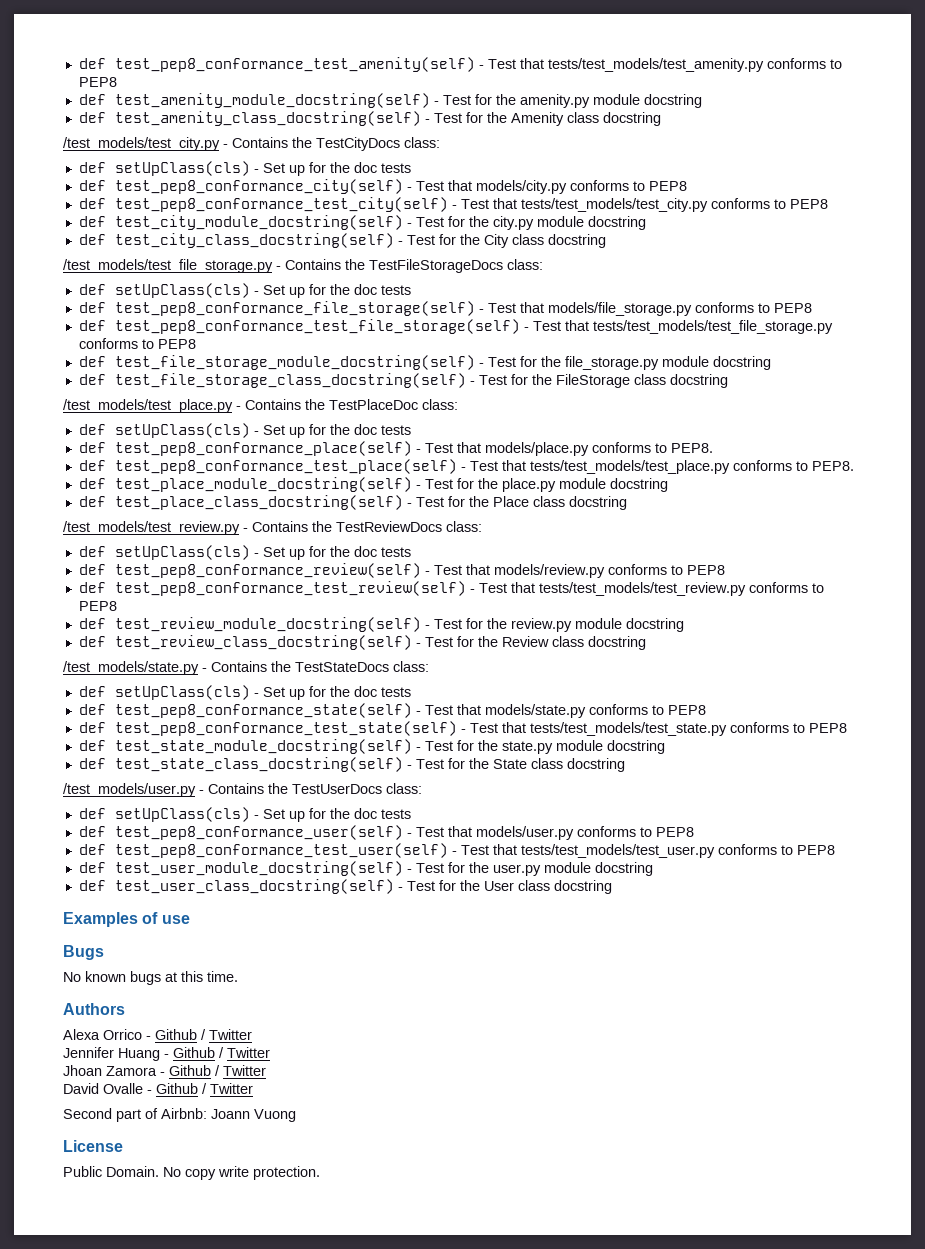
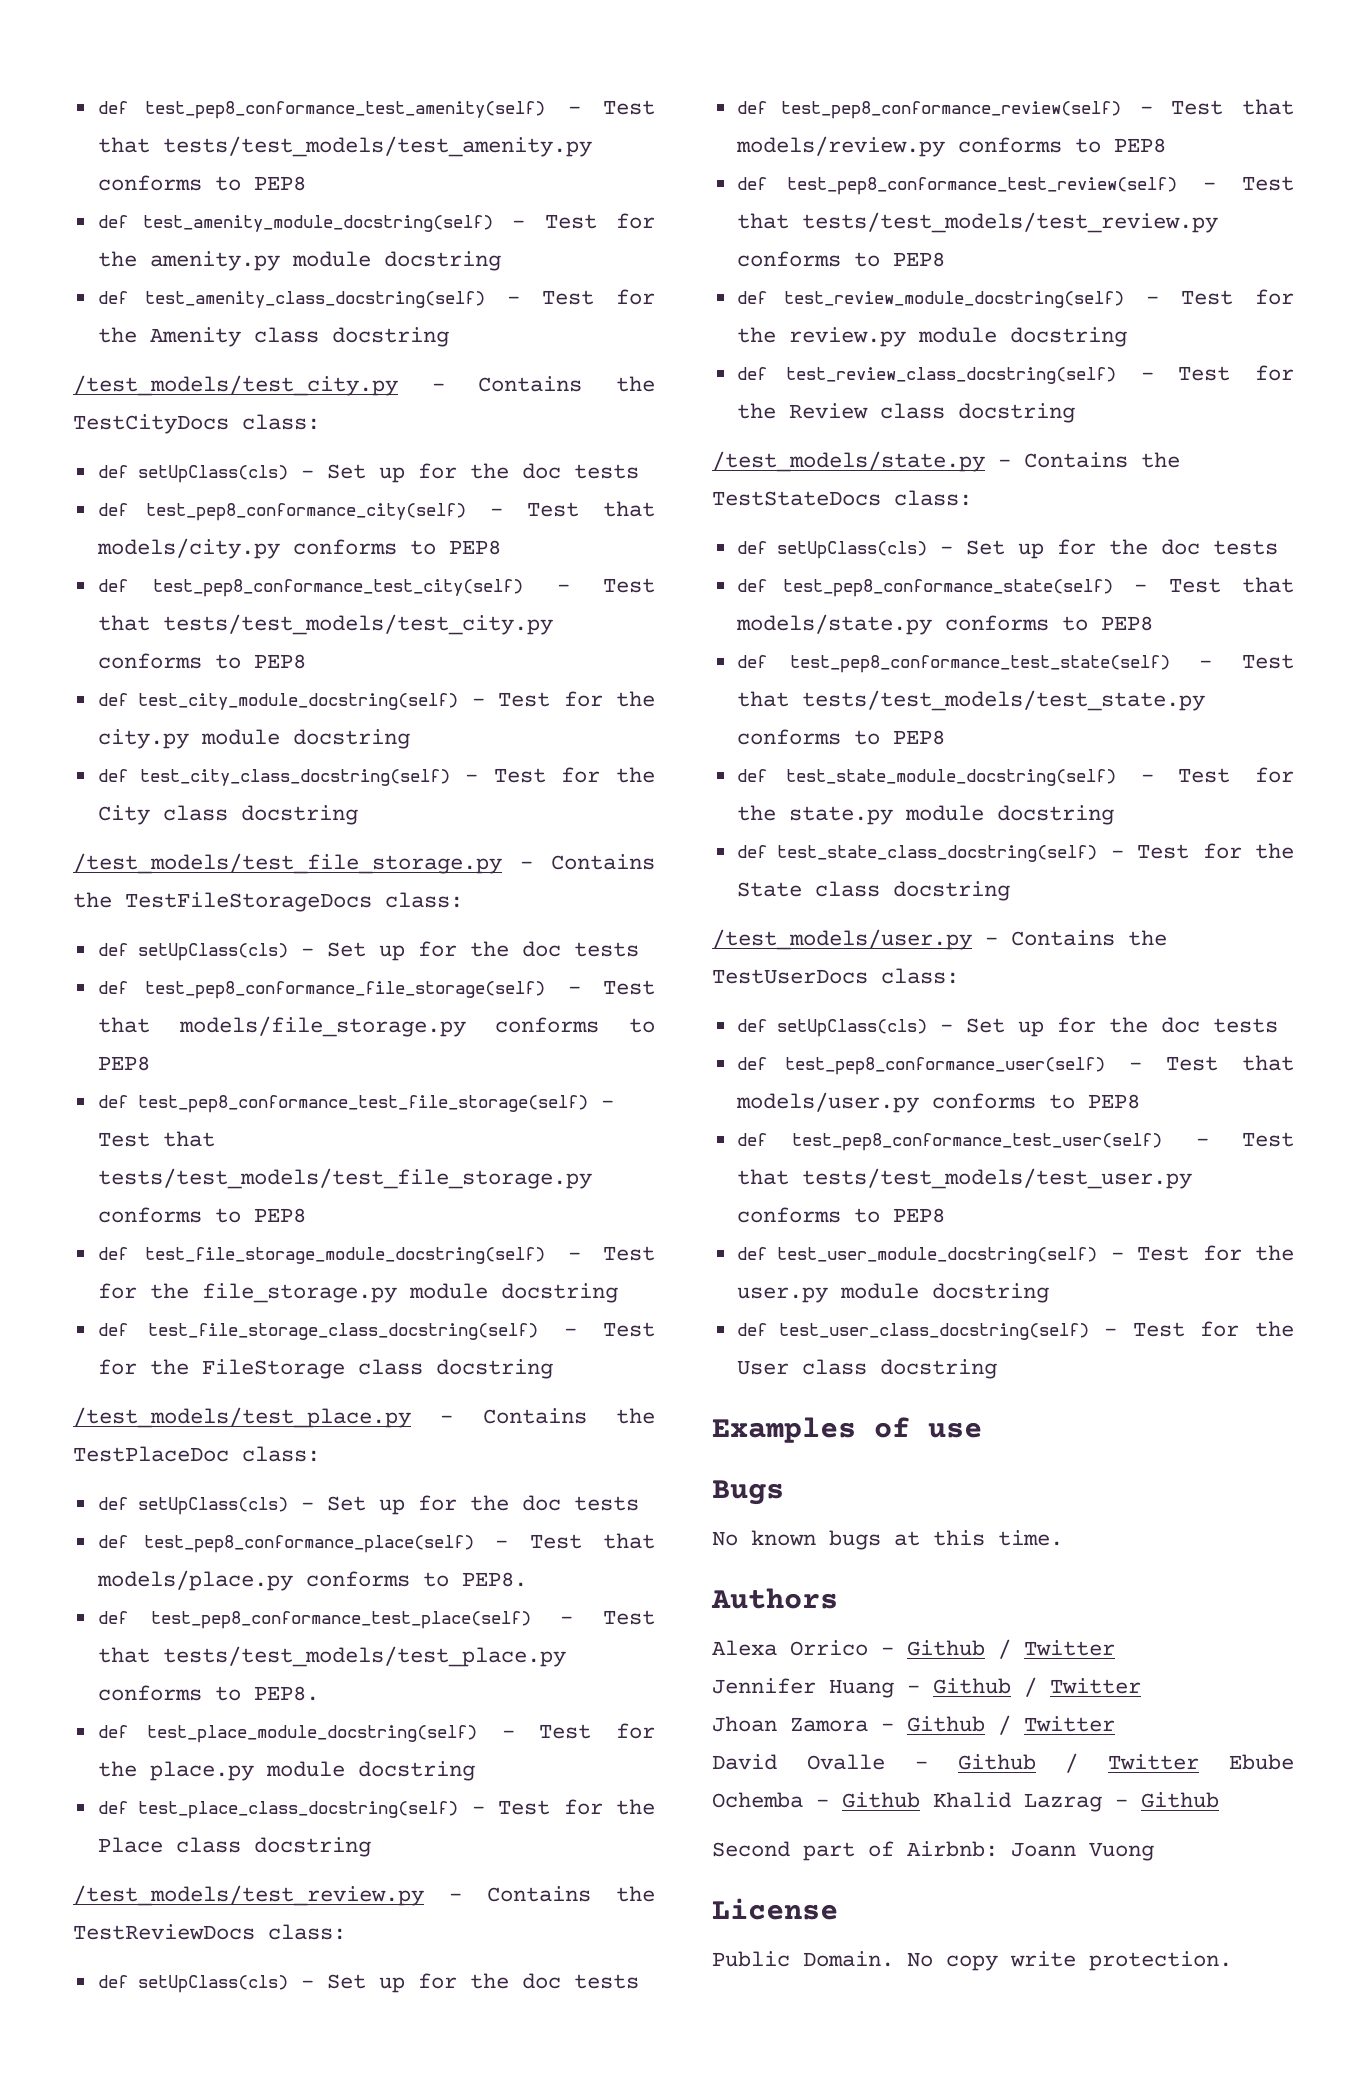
- David Ovalle - Github / Twitter
+ David Ovalle - Github / Twitter Ebube Ochemba - Github Khalid Lazrag - Github

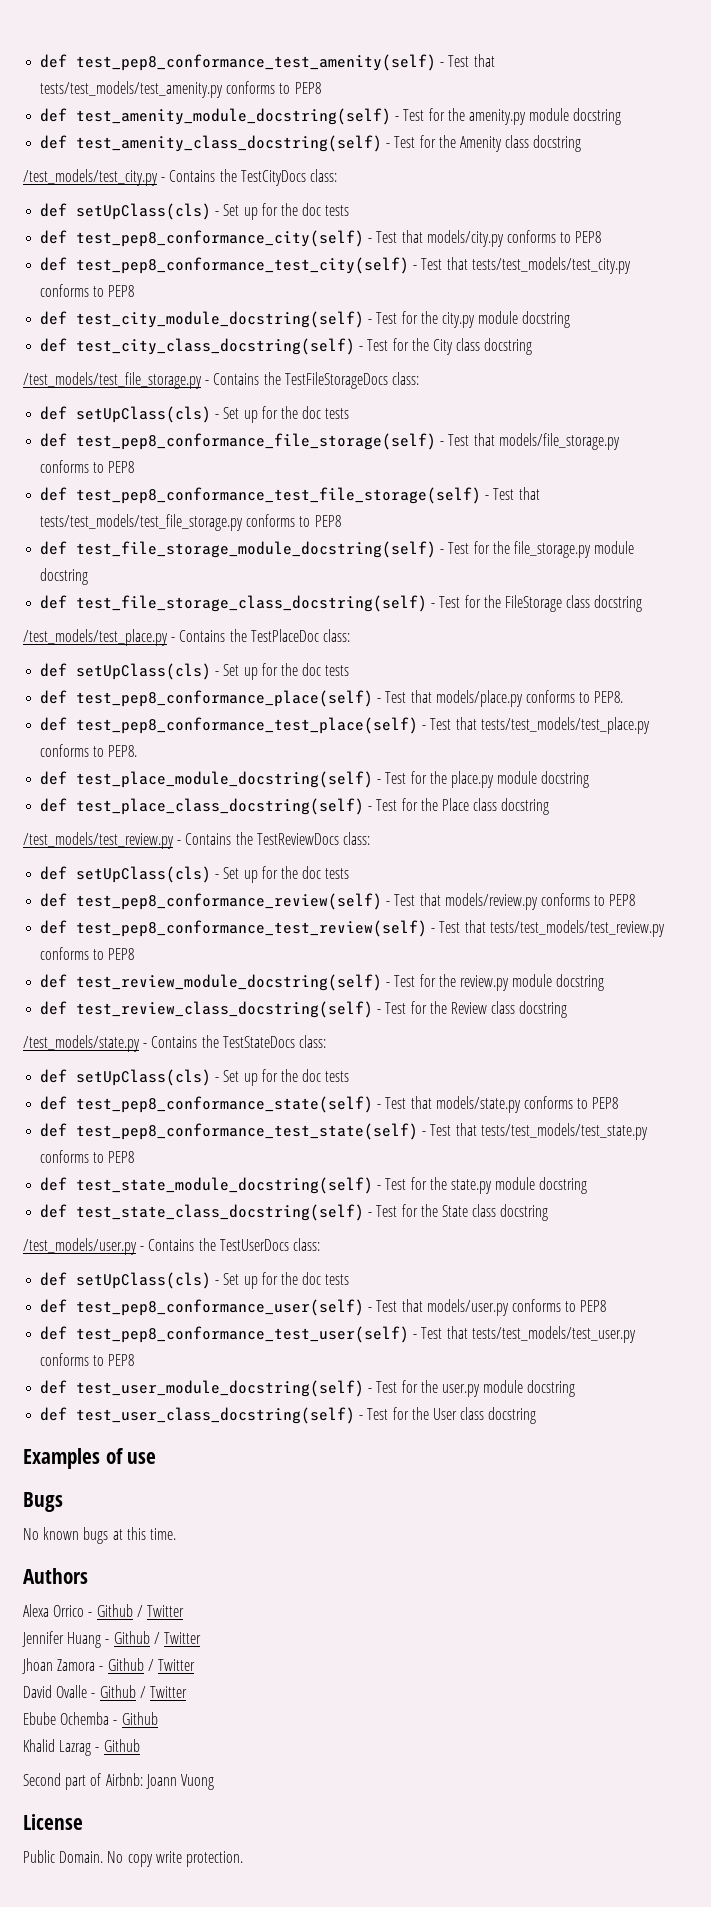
- David Ovalle - Github / Twitter Ebube Ochemba - Github Khalid Lazrag - Github
+ David Ovalle - Github / Twitter
+ Ebube Ochemba - Github
+ Khalid Lazrag - Github

